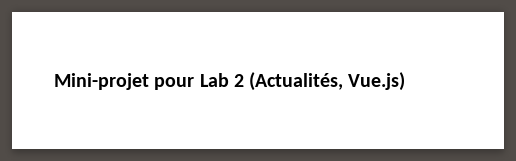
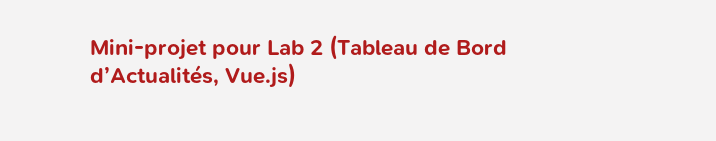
- Mini-projet pour Lab 2 (Actualités, Vue.js)
+ Mini-projet pour Lab 2 (Tableau de Bord d’Actualités, Vue.js)

